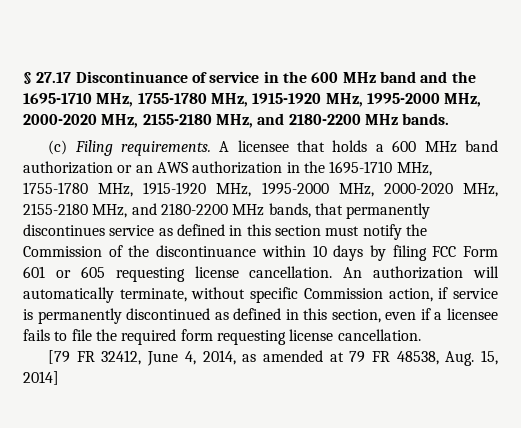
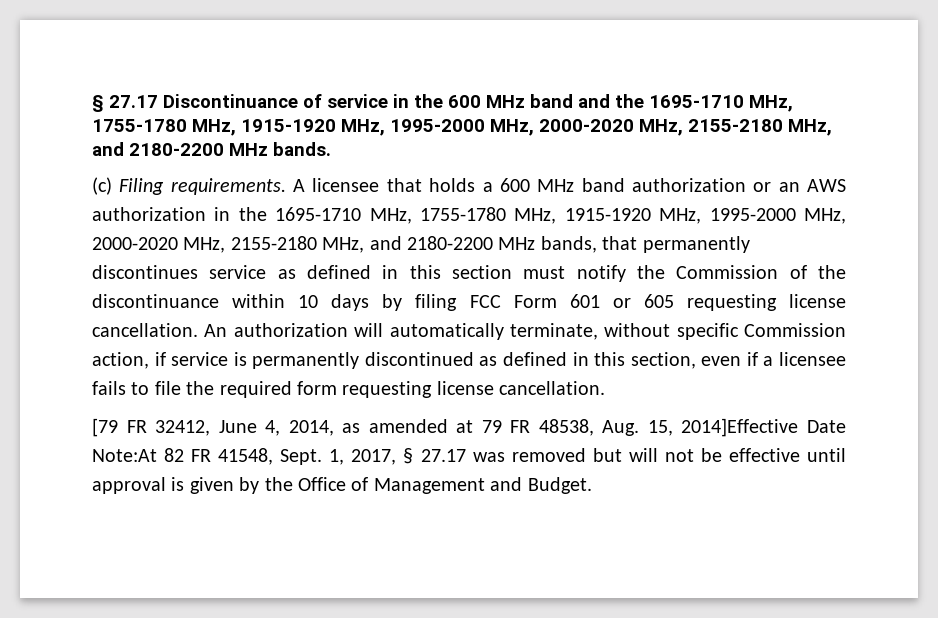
- [79 FR 32412, June 4, 2014, as amended at 79 FR 48538, Aug. 15, 2014]
+ [79 FR 32412, June 4, 2014, as amended at 79 FR 48538, Aug. 15, 2014]Effective Date Note:At 82 FR 41548, Sept. 1, 2017, § 27.17 was removed but will not be effective until approval is given by the Office of Management and Budget.

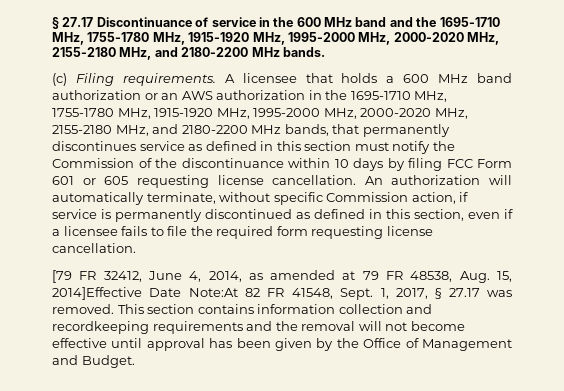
- 1, 2017, § 27.17 was removed but will not be effective until approval is given by the Office of Management and Budget.
+ 1, 2017, § 27.17 was removed. This section contains information collection and recordkeeping requirements and the removal will not become effective until approval has been given by the Office of Management and Budget.

